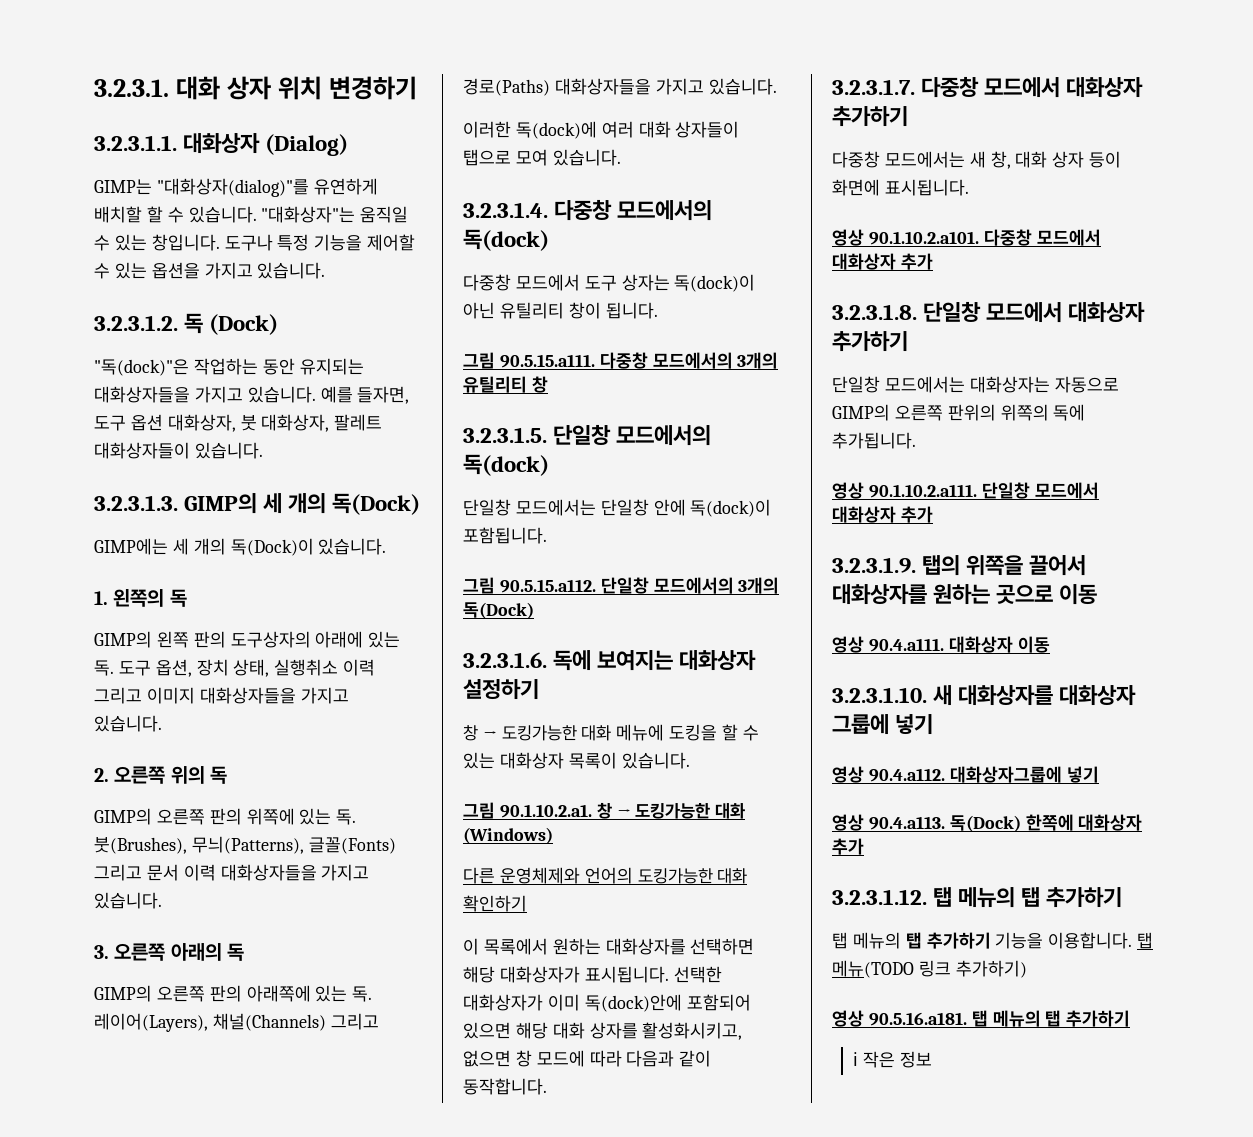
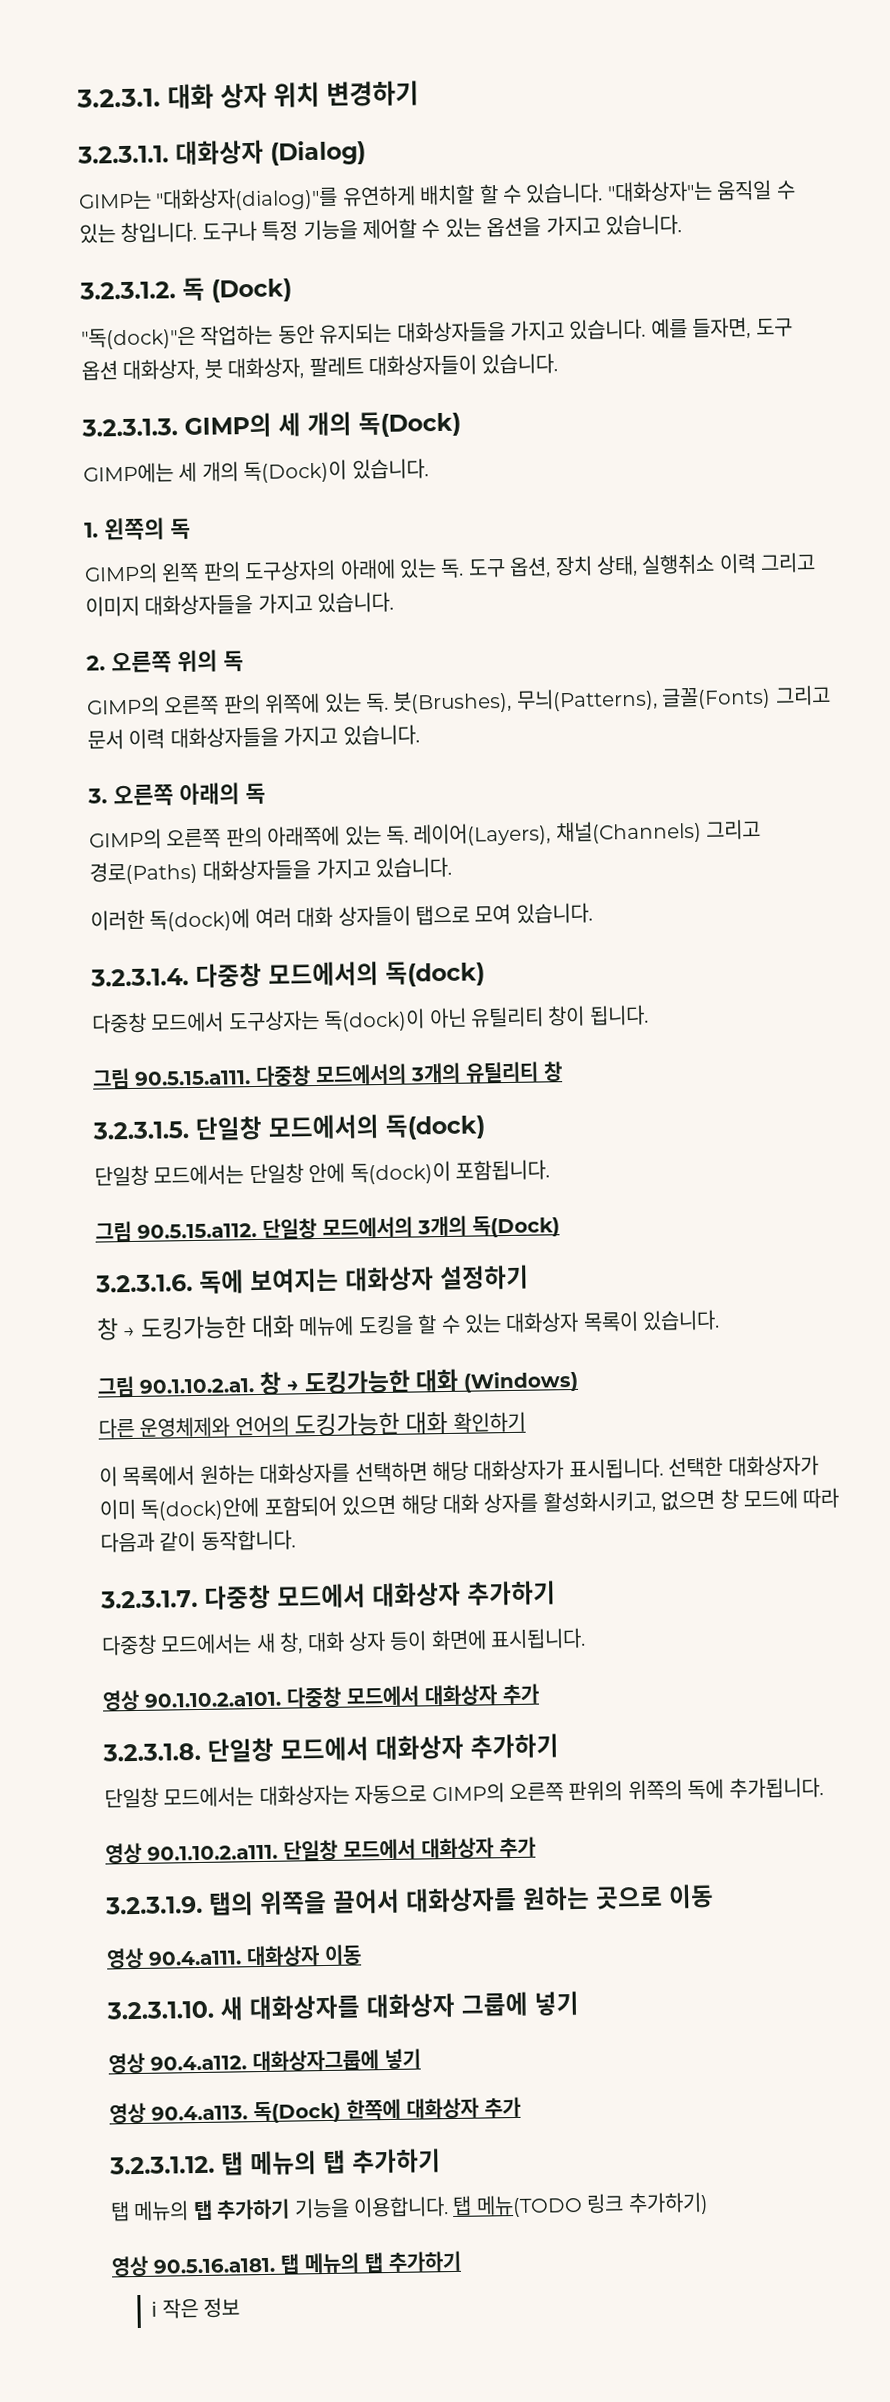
- 다중창 모드에서 도구 상자는 독(dock)이 아닌 유틸리티 창이 됩니다.
+ 다중창 모드에서 도구상자는 독(dock)이 아닌 유틸리티 창이 됩니다.

